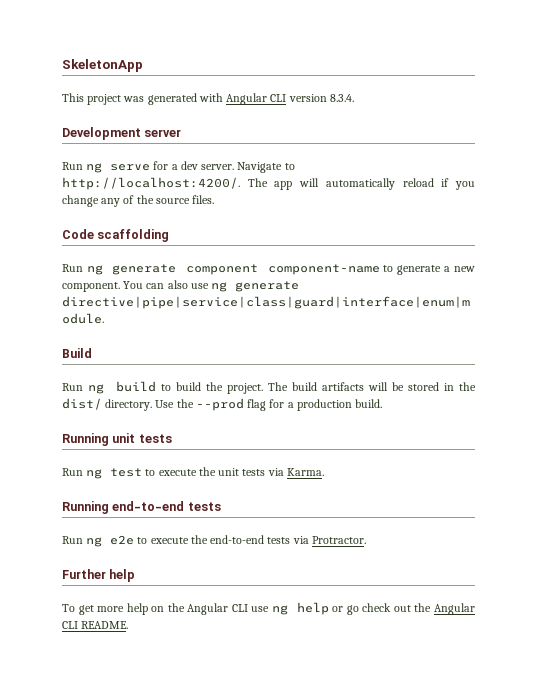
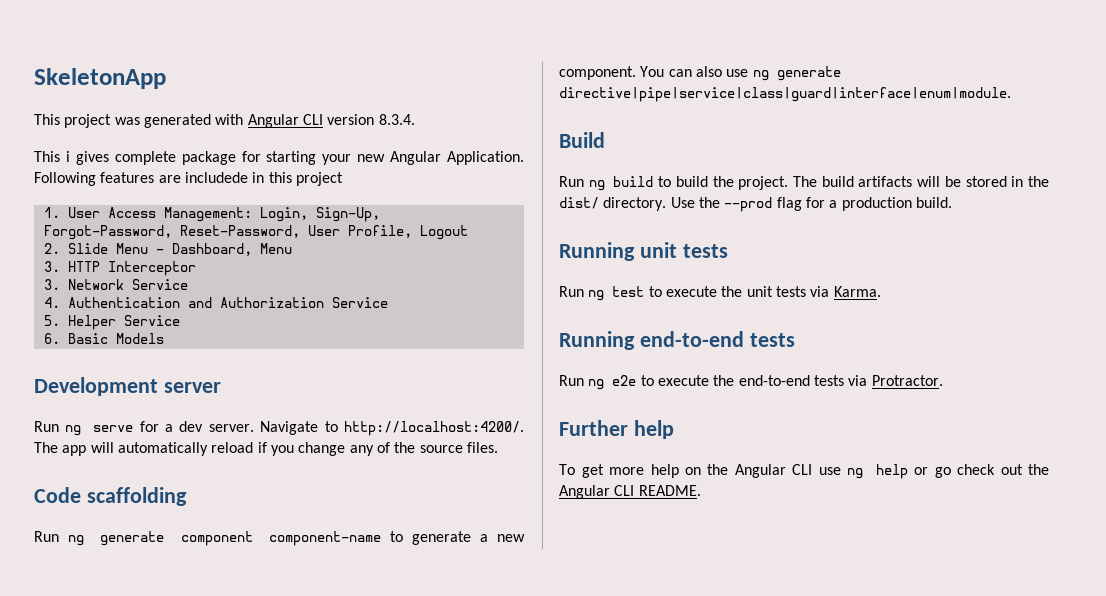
+ This i gives complete package for starting your new Angular Application. Following features are includede in this project
+ 1. User Access Management: Login, Sign-Up, Forgot-Password, Reset-Password, User Profile, Logout
+ 2. Slide Menu - Dashboard, Menu
+ 3. HTTP Interceptor
+ 3. Network Service
+ 4. Authentication and Authorization Service
+ 5. Helper Service
+ 6. Basic Models

